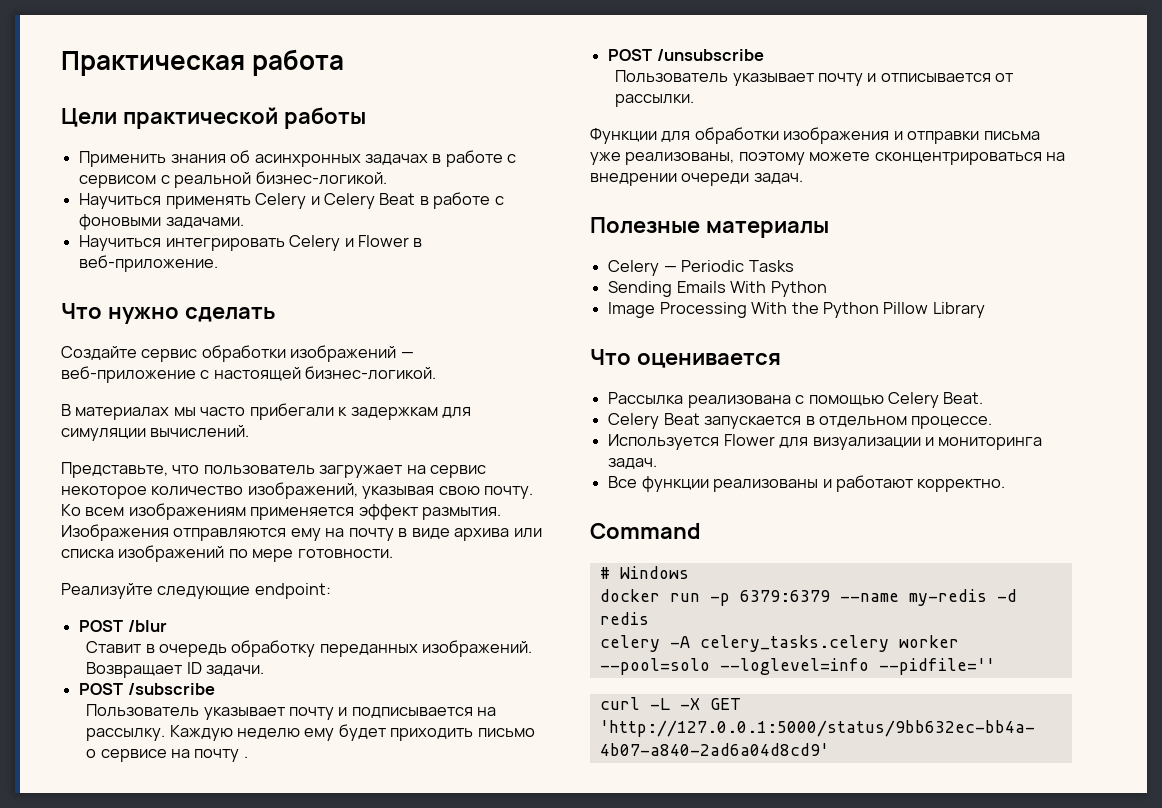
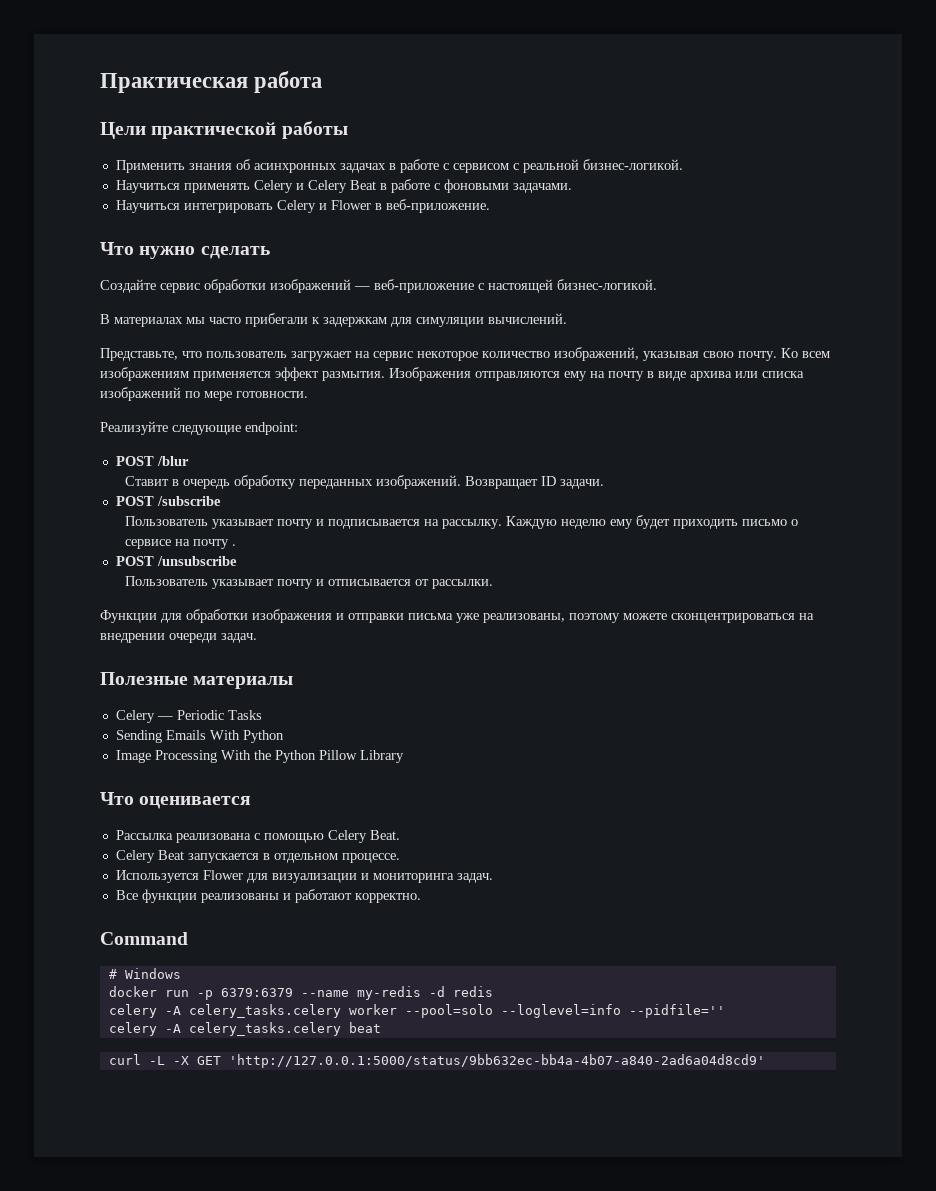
+ celery -A celery_tasks.celery beat

